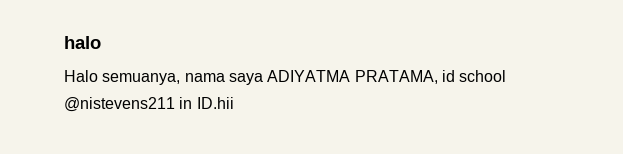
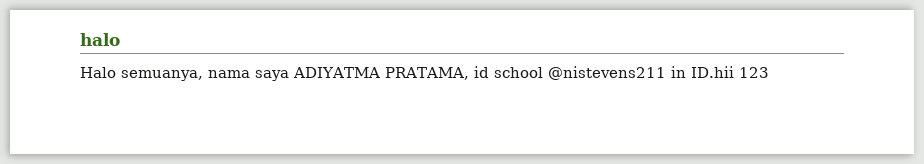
- Halo semuanya, nama saya ADIYATMA PRATAMA, id school @nistevens211 in ID.hii
+ Halo semuanya, nama saya ADIYATMA PRATAMA, id school @nistevens211 in ID.hii 123

